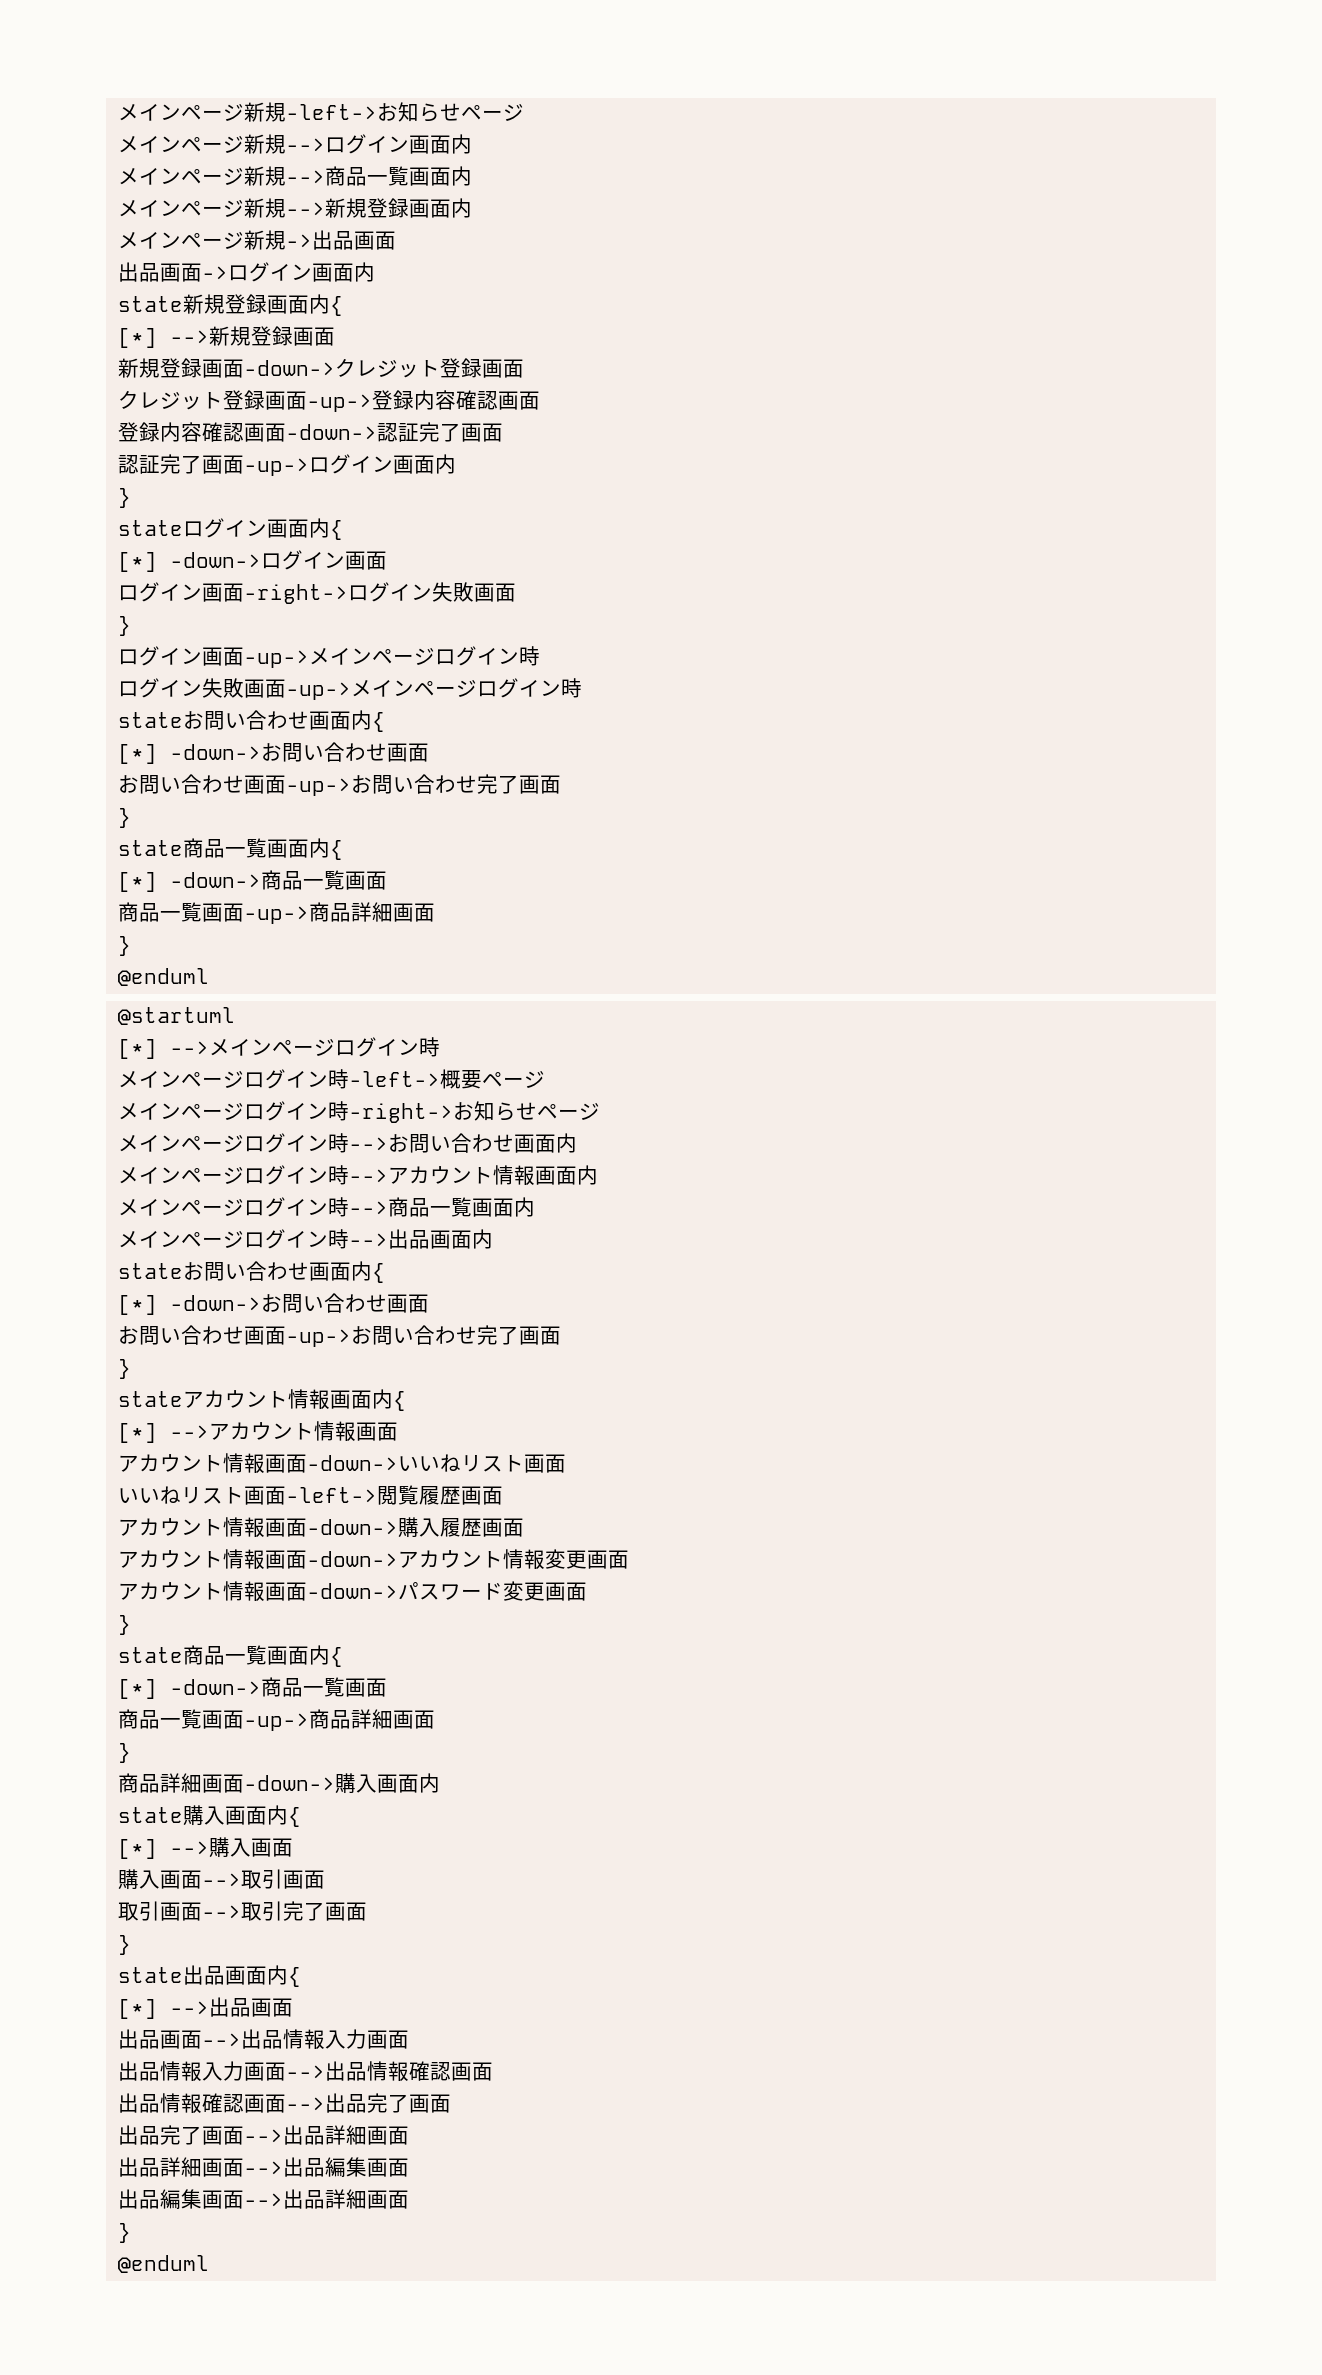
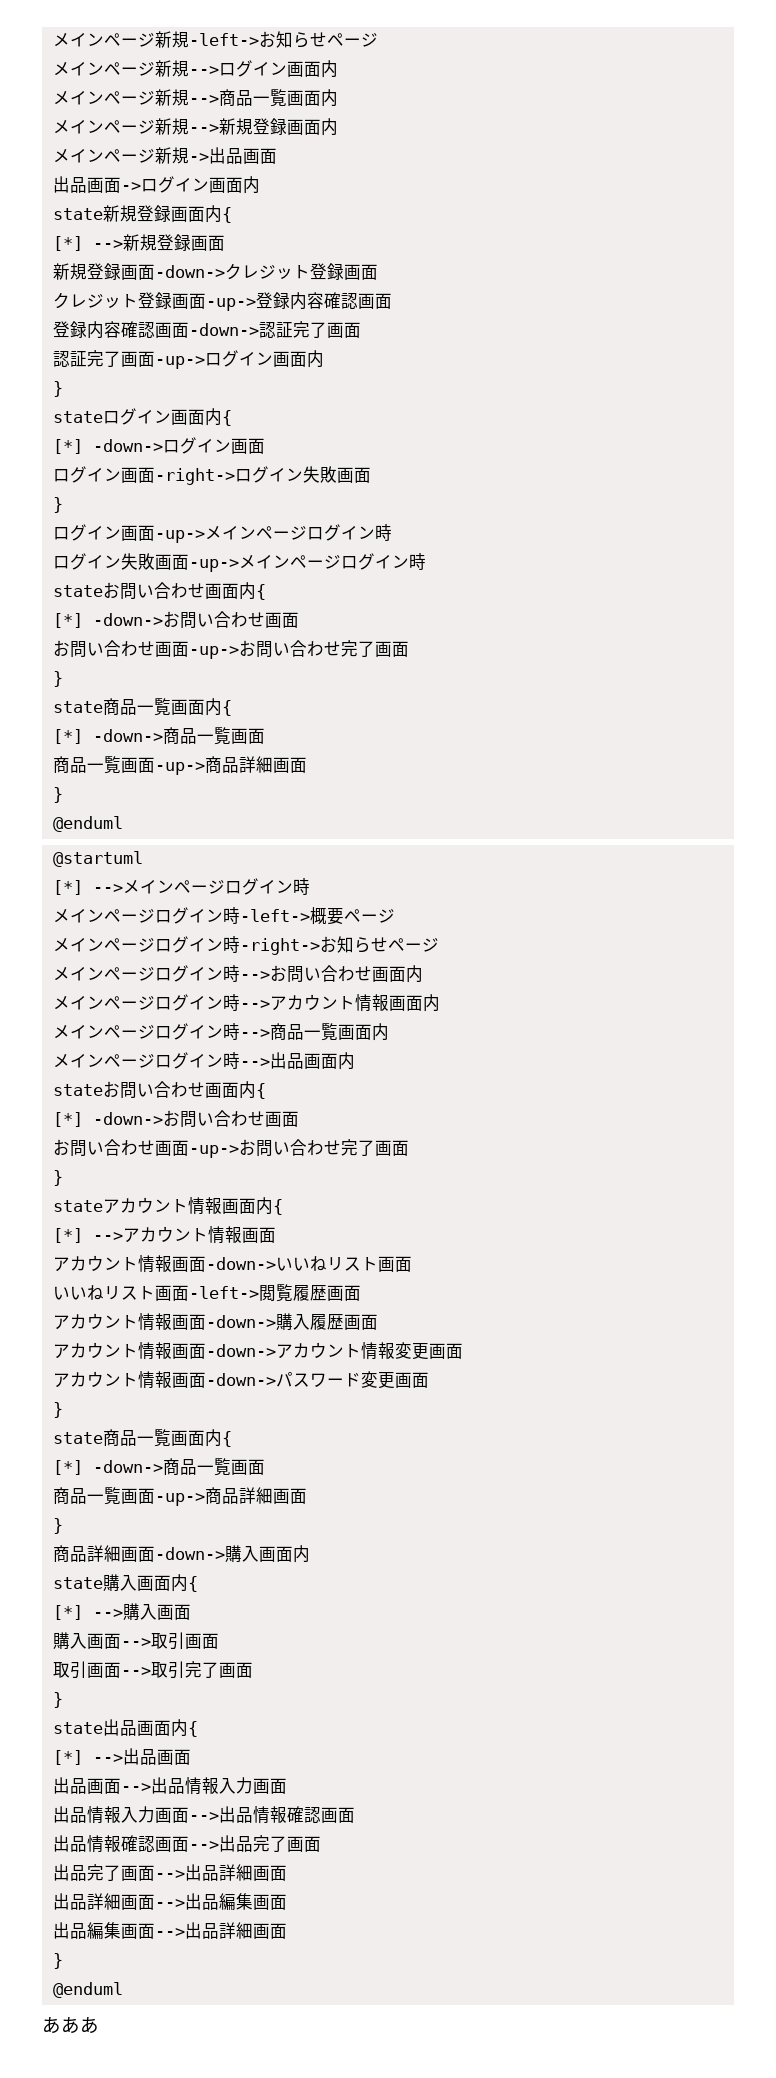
+ あああ

